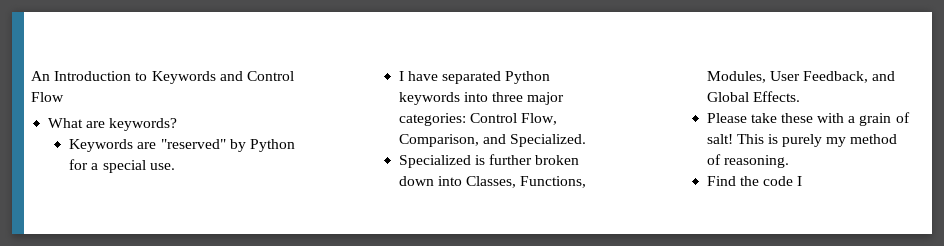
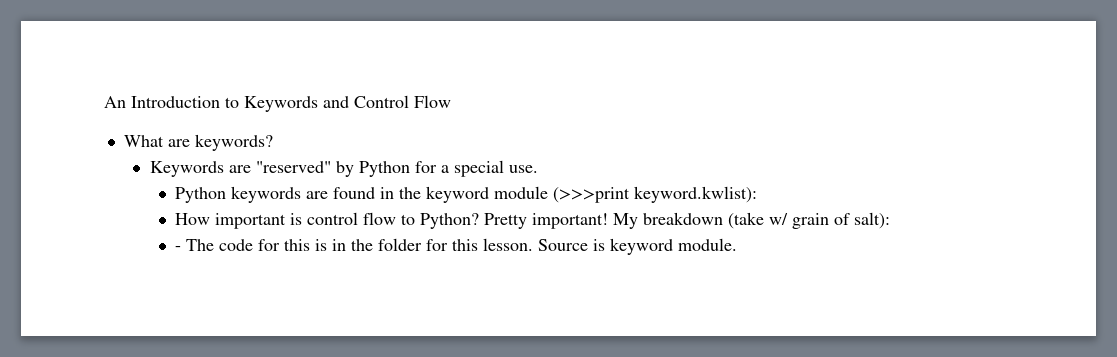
- I have separated Python keywords into three major categories: Control Flow, Comparison, and Specialized.
- Specialized is further broken down into Classes, Functions, Modules, User Feedback, and Global Effects.
- Please take these with a grain of salt! This is purely my method of reasoning.
- Find the code I
+ Python keywords are found in the keyword module (>>>print keyword.kwlist):
+ How important is control flow to Python? Pretty important! My breakdown (take w/ grain of salt):
+ - The code for this is in the folder for this lesson. Source is keyword module.

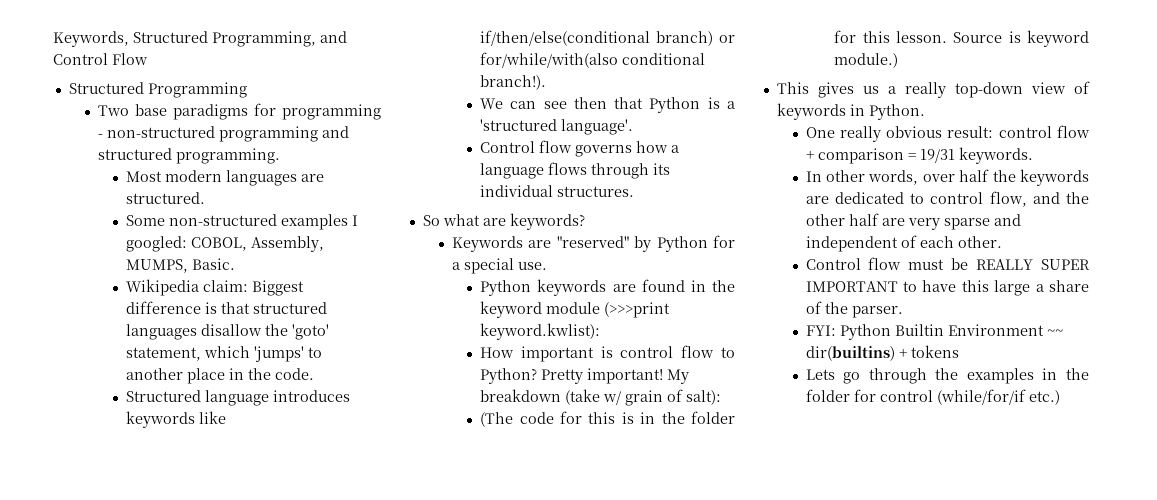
- An Introduction to Keywords and Control Flow
+ Keywords, Structured Programming, and Control Flow
- What are keywords?
+ Structured Programming
+ Two base paradigms for programming - non-structured programming and structured programming.
+ Most modern languages are structured.
+ Some non-structured examples I googled: COBOL, Assembly, MUMPS, Basic.
+ Wikipedia claim: Biggest difference is that structured languages disallow the 'goto' statement, which 'jumps' to another place in the code.
+ Structured language introduces keywords like if/then/else(conditional branch) or for/while/with(also conditional branch!).
+ We can see then that Python is a 'structured language'.
+ Control flow governs how a language flows through its individual structures.
+ So what are keywords?
- - The code for this is in the folder for this lesson.
+ (The code for this is in the folder for this lesson.
- Source is keyword module.
+ Source is keyword module.)
+ This gives us a really top-down view of keywords in Python.
+ One really obvious result: control flow + comparison = 19/31 keywords.
+ In other words, over half the keywords are dedicated to control flow, and the other half are very sparse and independent of each other.
+ Control flow must be REALLY SUPER IMPORTANT to have this large a share of the parser.
+ FYI: Python Builtin Environment ~~ dir(builtins) + tokens
+ Lets go through the examples in the folder for control (while/for/if etc.)

